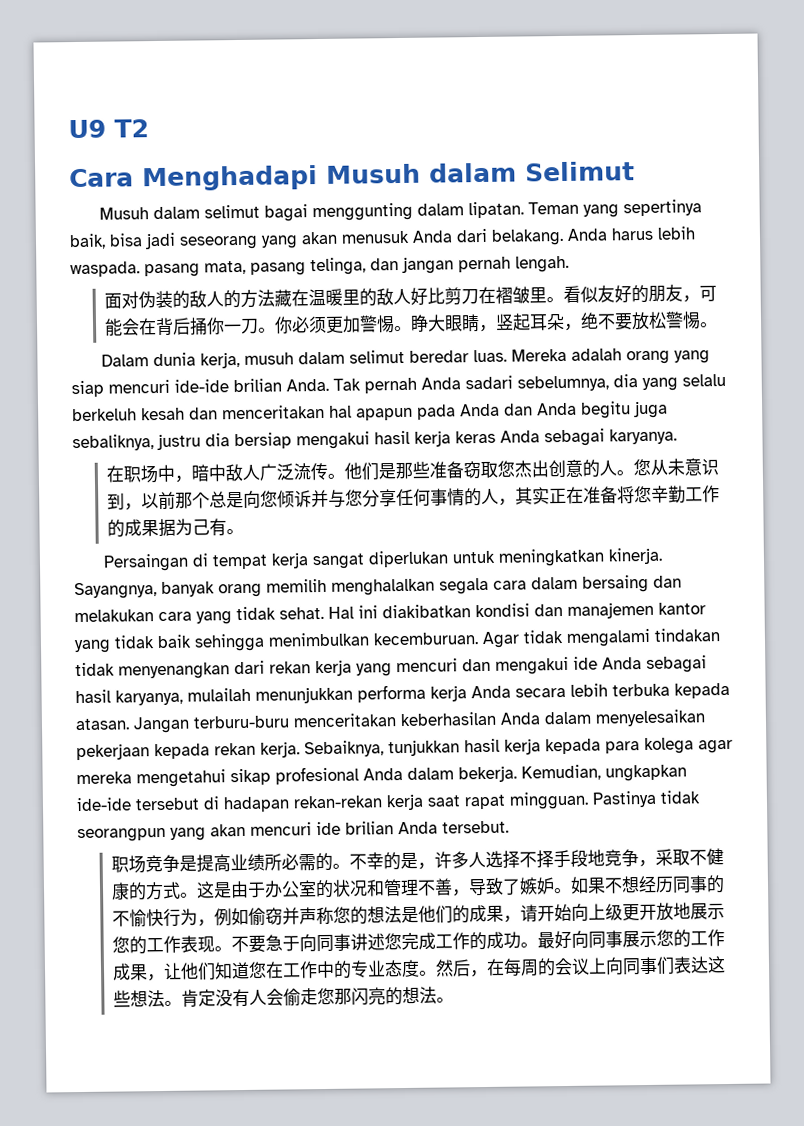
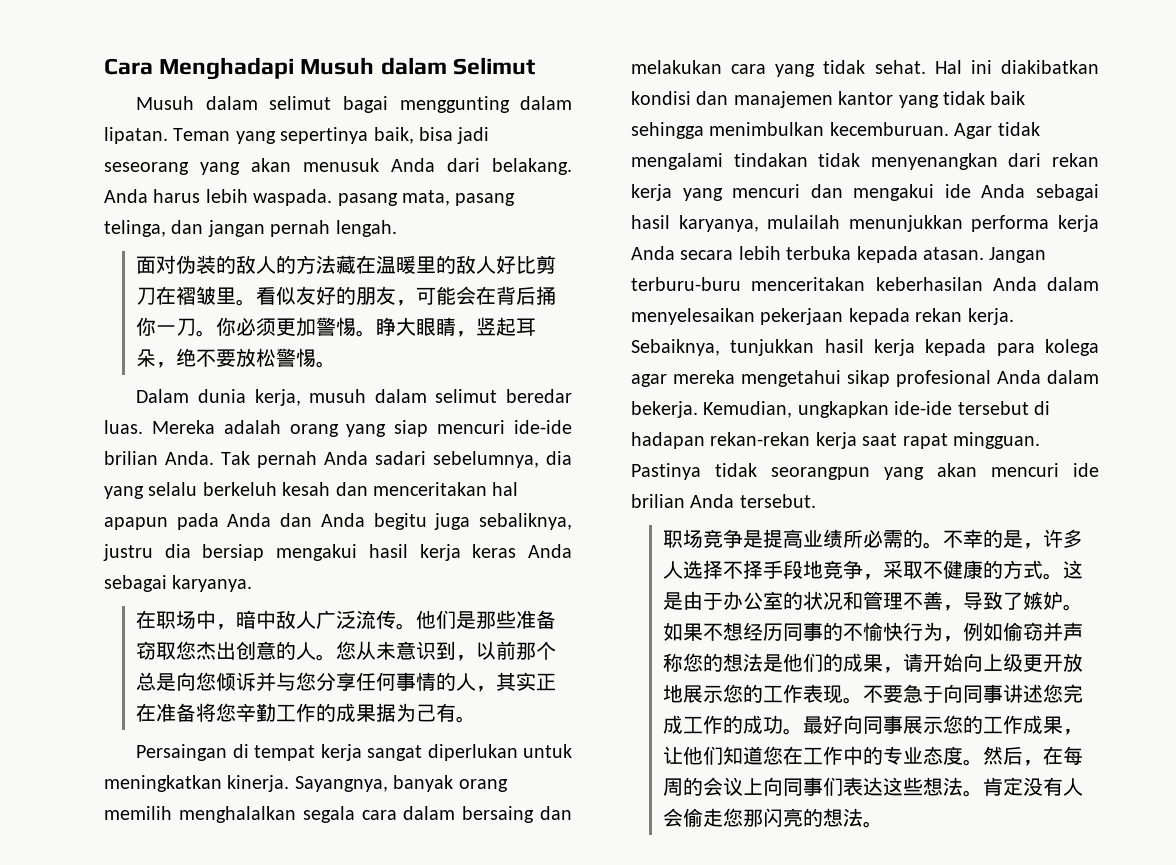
- U9 T2

